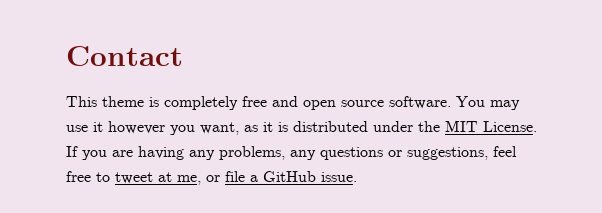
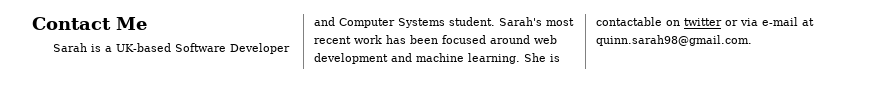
- Contact
- This theme is completely free and open source software. You may use it however you want, as it is distributed under the MIT License. If you are having any problems, any questions or suggestions, feel free to tweet at me, or file a GitHub issue.
+ Contact Me
+ Sarah is a UK-based Software Developer and Computer Systems student. Sarah's most recent work has been focused around web development and machine learning. She is contactable on twitter or via e-mail at quinn.sarah98@gmail.com.

